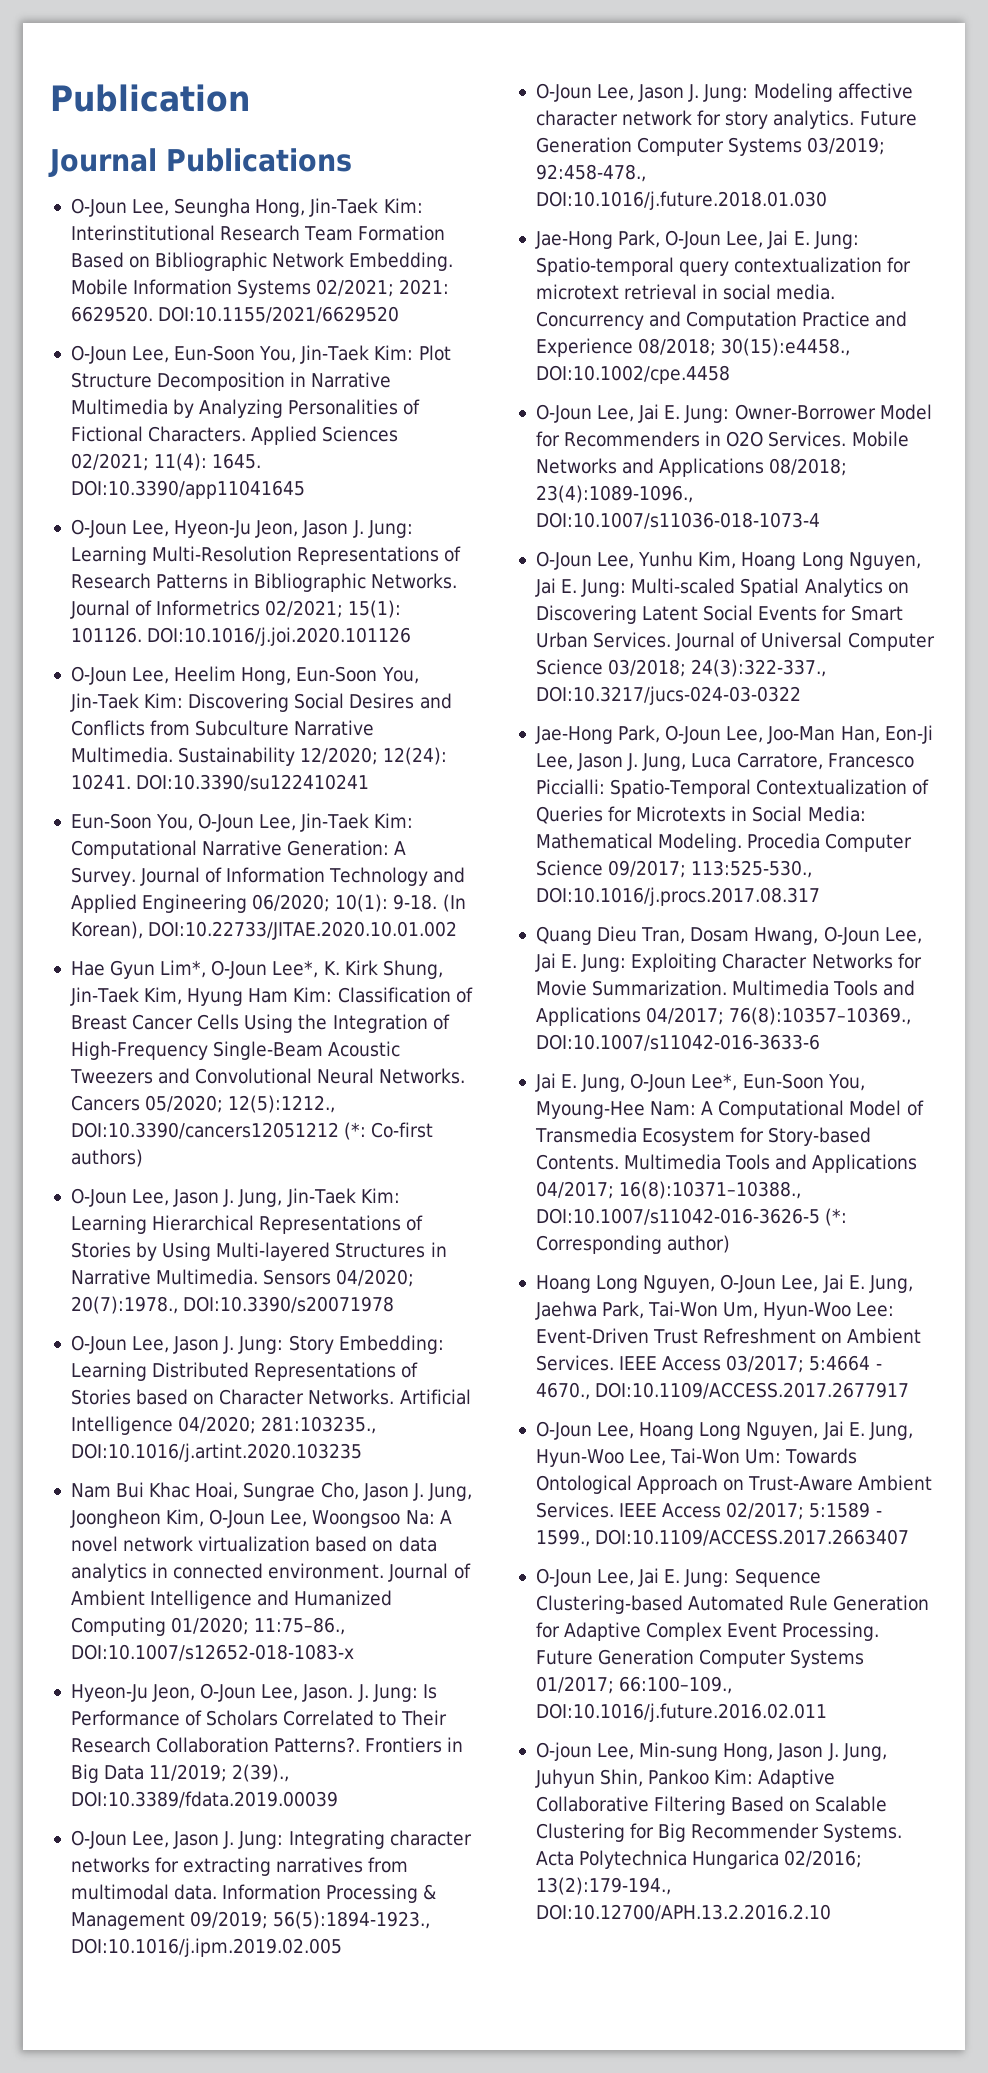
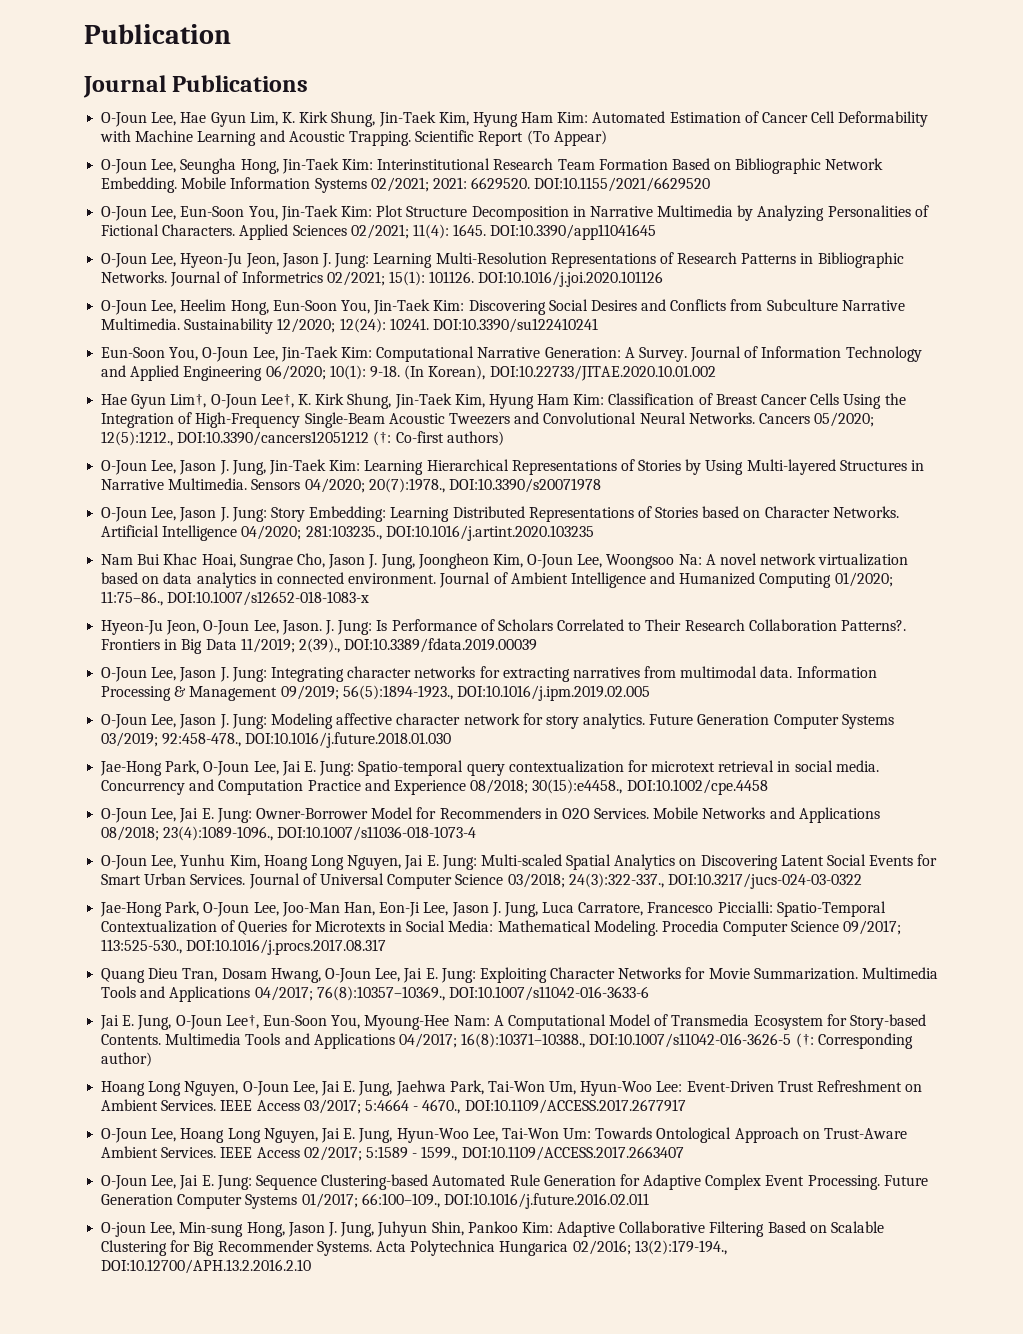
+ O-Joun Lee, Hae Gyun Lim, K. Kirk Shung, Jin-Taek Kim, Hyung Ham Kim: Automated Estimation of Cancer Cell Deformability with Machine Learning and Acoustic Trapping. Scientific Report (To Appear)
- Hae Gyun Lim*, O-Joun Lee*, K. Kirk Shung, Jin-Taek Kim, Hyung Ham Kim: Classification of Breast Cancer Cells Using the Integration of High-Frequency Single-Beam Acoustic Tweezers and Convolutional Neural Networks.
+ Hae Gyun Lim†, O-Joun Lee†, K. Kirk Shung, Jin-Taek Kim, Hyung Ham Kim: Classification of Breast Cancer Cells Using the Integration of High-Frequency Single-Beam Acoustic Tweezers and Convolutional Neural Networks.
- Cancers 05/2020; 12(5):1212., DOI:10.3390/cancers12051212 (*: Co-first authors)
+ Cancers 05/2020; 12(5):1212., DOI:10.3390/cancers12051212 (†: Co-first authors)
- Jai E. Jung, O-Joun Lee*, Eun-Soon You, Myoung-Hee Nam: A Computational Model of Transmedia Ecosystem for Story-based Contents.
+ Jai E. Jung, O-Joun Lee†, Eun-Soon You, Myoung-Hee Nam: A Computational Model of Transmedia Ecosystem for Story-based Contents.
- Multimedia Tools and Applications 04/2017; 16(8):10371–10388., DOI:10.1007/s11042-016-3626-5 (*: Corresponding author)
+ Multimedia Tools and Applications 04/2017; 16(8):10371–10388., DOI:10.1007/s11042-016-3626-5 (†: Corresponding author)

